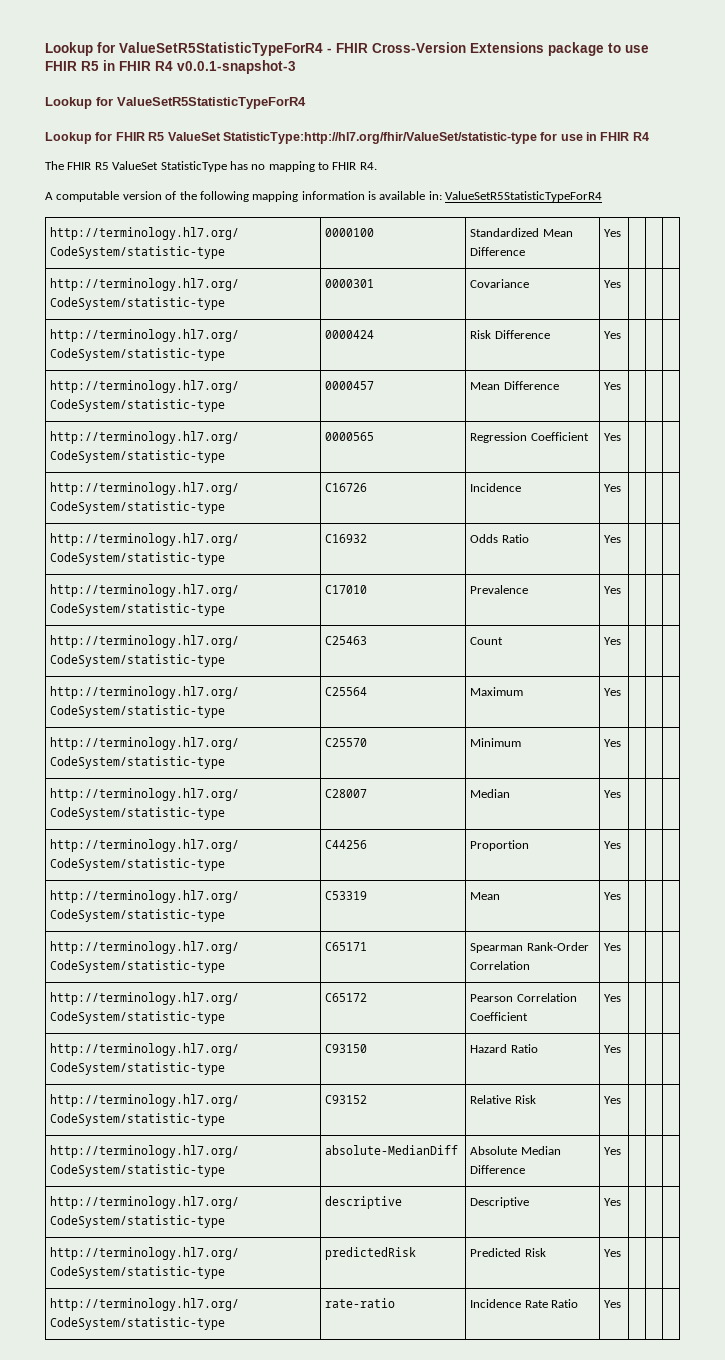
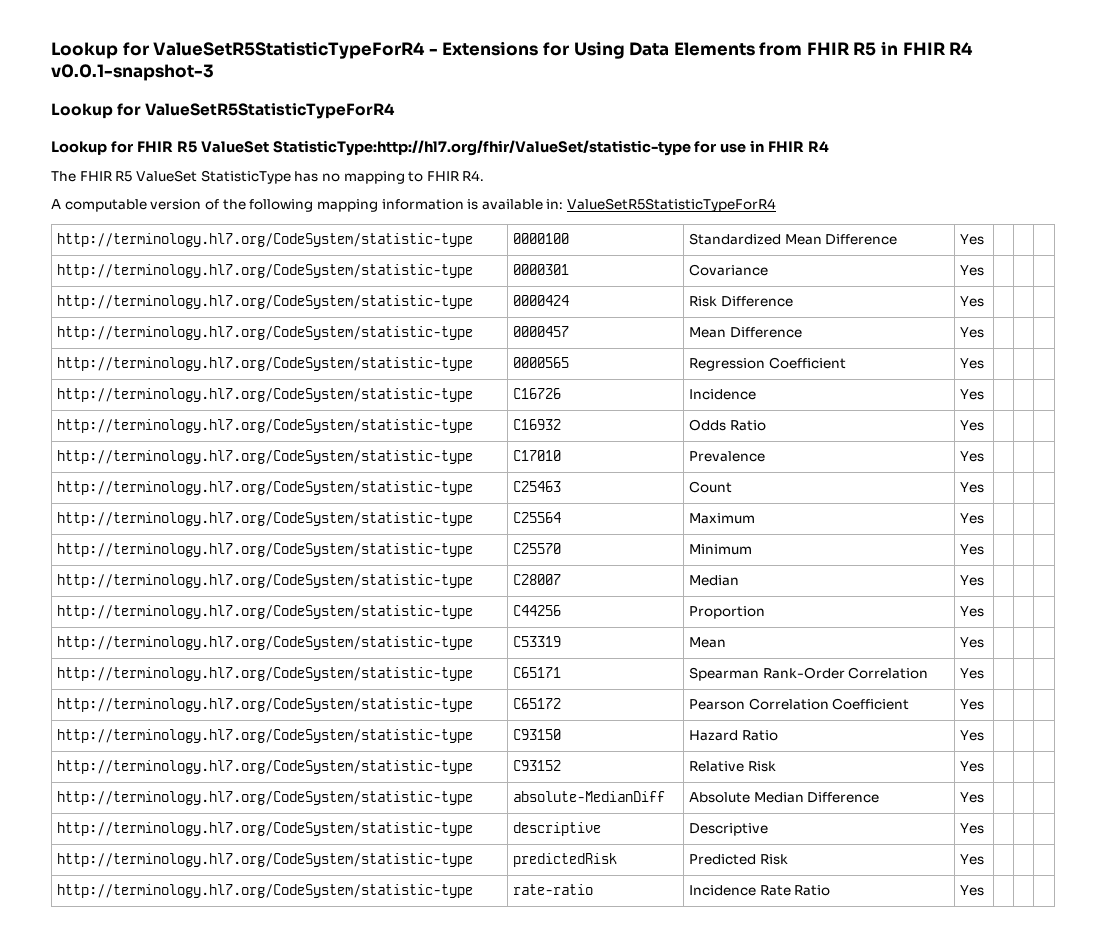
- Lookup for ValueSetR5StatisticTypeForR4 - FHIR Cross-Version Extensions package to use FHIR R5 in FHIR R4 v0.0.1-snapshot-3
+ Lookup for ValueSetR5StatisticTypeForR4 - Extensions for Using Data Elements from FHIR R5 in FHIR R4 v0.0.1-snapshot-3

